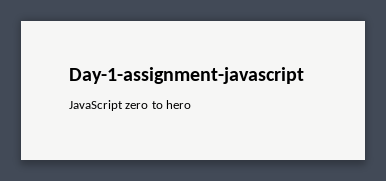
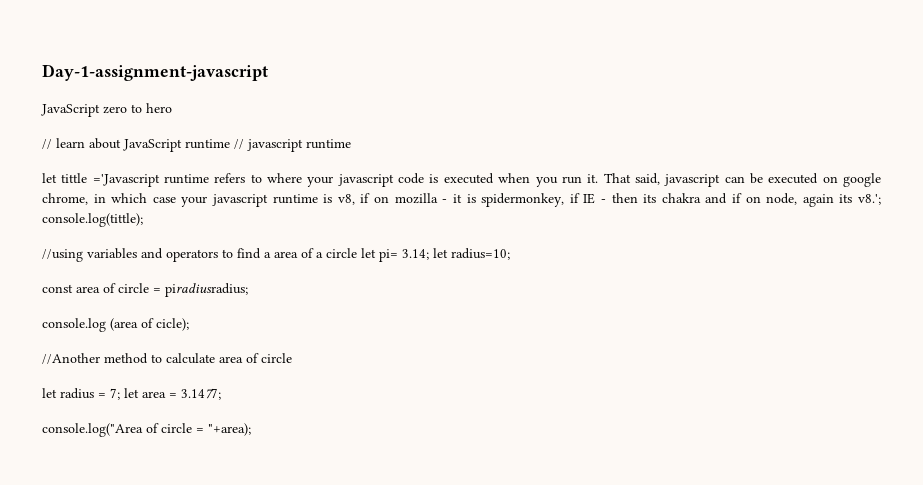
+ // learn about JavaScript runtime // javascript runtime
+ let tittle ='Javascript runtime refers to where your javascript code is executed when you run it. That said, javascript can be executed on google chrome, in which case your javascript runtime is v8, if on mozilla - it is spidermonkey, if IE - then its chakra and if on node, again its v8.'; console.log(tittle);
+ //using variables and operators to find a area of a circle let pi= 3.14; let radius=10;
+ const area of circle = piradiusradius;
+ console.log (area of cicle);
+ //Another method to calculate area of circle
+ let radius = 7; let area = 3.1477;
+ console.log("Area of circle = "+area);

